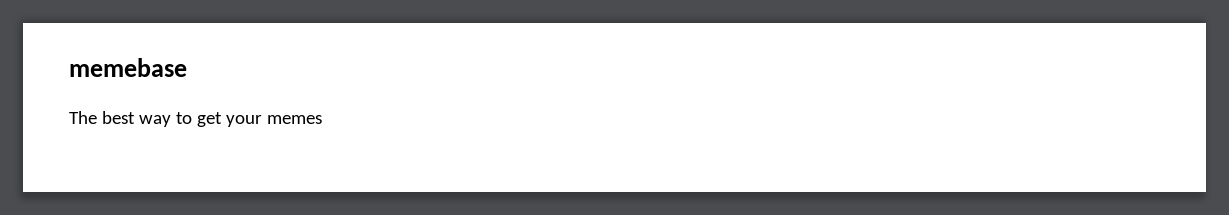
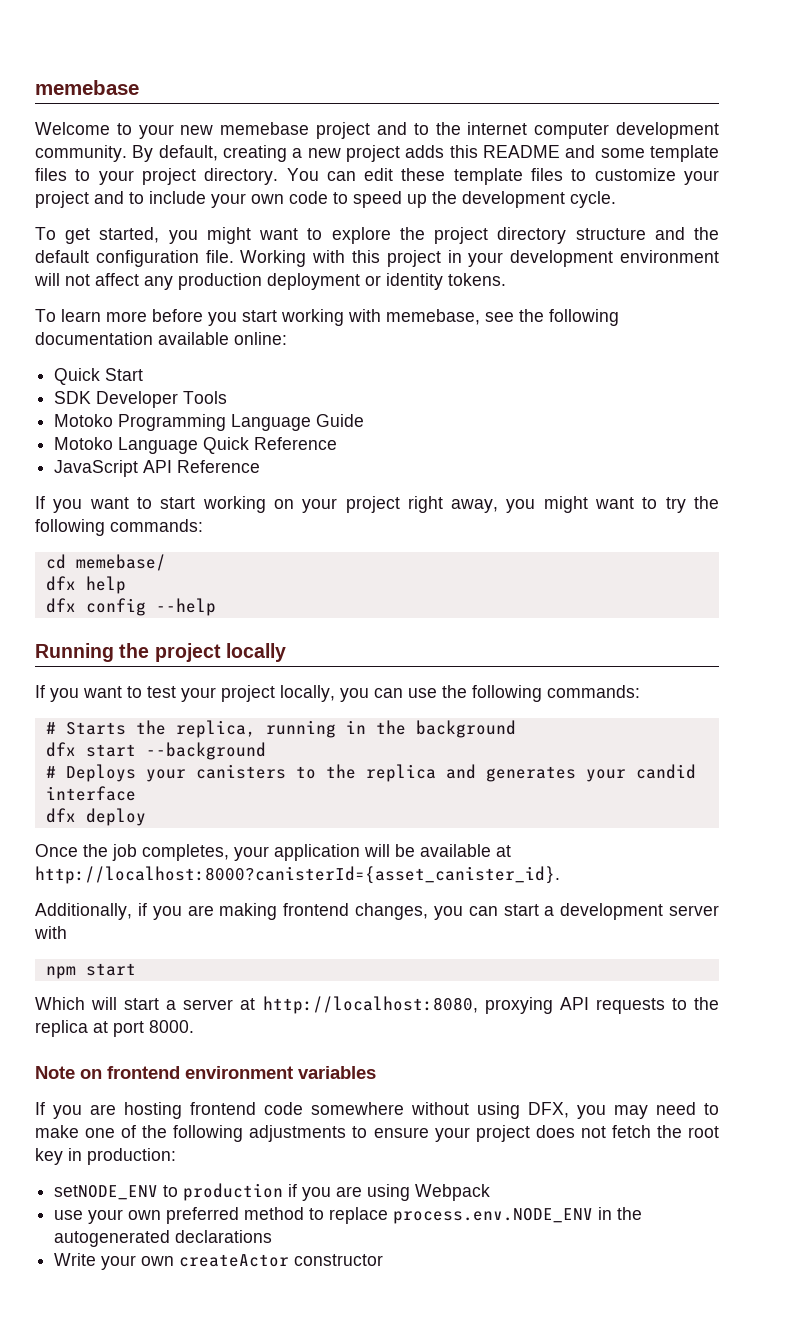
- The best way to get your memes
+ Welcome to your new memebase project and to the internet computer development community. By default, creating a new project adds this README and some template files to your project directory. You can edit these template files to customize your project and to include your own code to speed up the development cycle.
+ To get started, you might want to explore the project directory structure and the default configuration file. Working with this project in your development environment will not affect any production deployment or identity tokens.
+ To learn more before you start working with memebase, see the following documentation available online:
+ Quick Start
+ SDK Developer Tools
+ Motoko Programming Language Guide
+ Motoko Language Quick Reference
+ JavaScript API Reference
+ If you want to start working on your project right away, you might want to try the following commands:
+ cd memebase/
+ dfx help
+ dfx config --help
+ Running the project locally
+ If you want to test your project locally, you can use the following commands:
+ # Starts the replica, running in the background
+ dfx start --background
+ # Deploys your canisters to the replica and generates your candid interface
+ dfx deploy
+ Once the job completes, your application will be available at http://localhost:8000?canisterId={asset_canister_id}.
+ Additionally, if you are making frontend changes, you can start a development server with
+ npm start
+ Which will start a server at http://localhost:8080, proxying API requests to the replica at port 8000.
+ Note on frontend environment variables
+ If you are hosting frontend code somewhere without using DFX, you may need to make one of the following adjustments to ensure your project does not fetch the root key in production:
+ setNODE_ENV to production if you are using Webpack
+ use your own preferred method to replace process.env.NODE_ENV in the autogenerated declarations
+ Write your own createActor constructor

